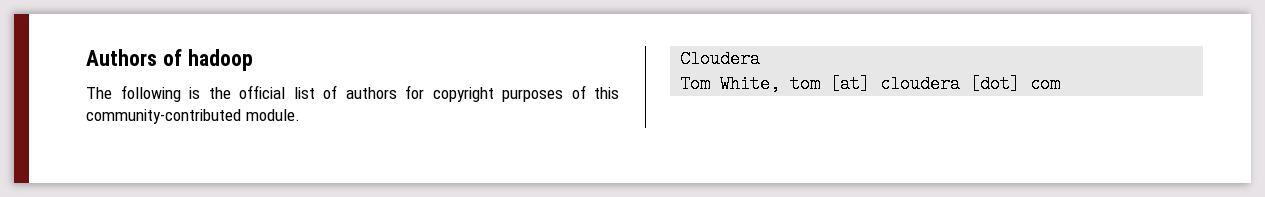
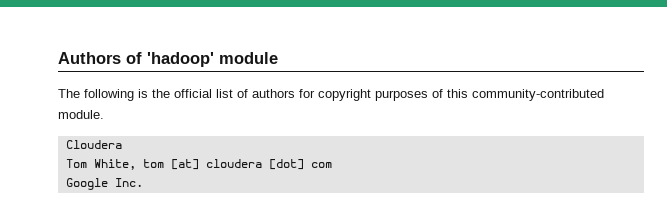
- Authors of hadoop
+ Authors of 'hadoop' module
+ Google Inc.

